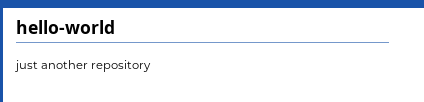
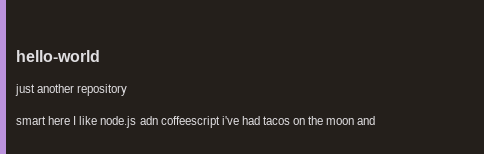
+ smart here I like node.js adn coffeescript i've had tacos on the moon and

